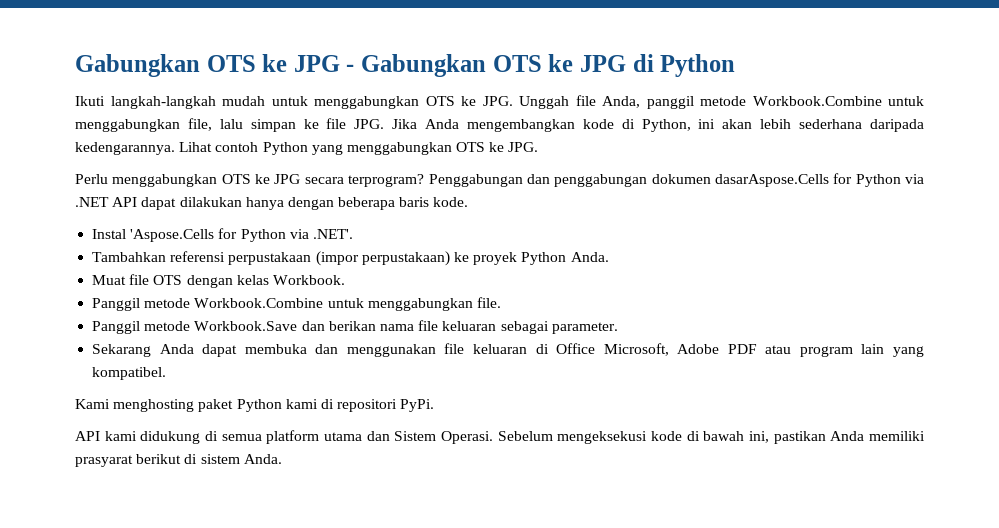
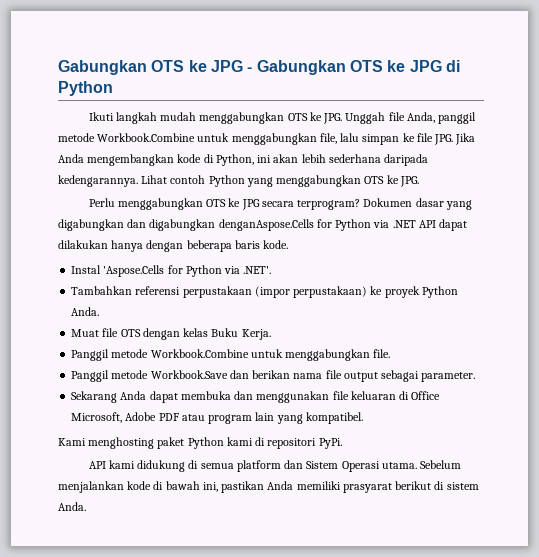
- Ikuti langkah-langkah mudah untuk menggabungkan OTS ke JPG. Unggah file Anda, panggil metode Workbook.Combine untuk menggabungkan file, lalu simpan ke file JPG. Jika Anda mengembangkan kode di Python, ini akan lebih sederhana daripada kedengarannya.
+ Ikuti langkah mudah menggabungkan OTS ke JPG. Unggah file Anda, panggil metode Workbook.Combine untuk menggabungkan file, lalu simpan ke file JPG. Jika Anda mengembangkan kode di Python, ini akan lebih sederhana daripada kedengarannya.
- Penggabungan dan penggabungan dokumen dasarAspose.Cells for Python via .NET API dapat dilakukan hanya dengan beberapa baris kode.
+ Dokumen dasar yang digabungkan dan digabungkan denganAspose.Cells for Python via .NET API dapat dilakukan hanya dengan beberapa baris kode.
- Muat file OTS dengan kelas Workbook.
+ Muat file OTS dengan kelas Buku Kerja.
- Panggil metode Workbook.Save dan berikan nama file keluaran sebagai parameter.
+ Panggil metode Workbook.Save dan berikan nama file output sebagai parameter.
- API kami didukung di semua platform utama dan Sistem Operasi. Sebelum mengeksekusi kode di bawah ini, pastikan Anda memiliki prasyarat berikut di sistem Anda.
+ API kami didukung di semua platform dan Sistem Operasi utama. Sebelum menjalankan kode di bawah ini, pastikan Anda memiliki prasyarat berikut di sistem Anda.

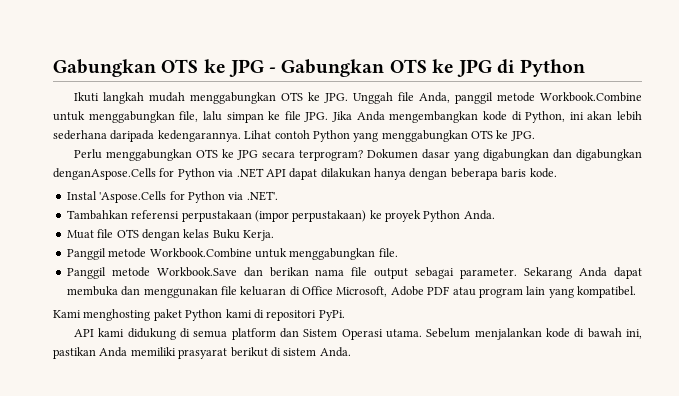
- Panggil metode Workbook.Save dan berikan nama file output sebagai parameter.
- Sekarang Anda dapat membuka dan menggunakan file keluaran di Office Microsoft, Adobe PDF atau program lain yang kompatibel.
+ Panggil metode Workbook.Save dan berikan nama file output sebagai parameter. Sekarang Anda dapat membuka dan menggunakan file keluaran di Office Microsoft, Adobe PDF atau program lain yang kompatibel.

